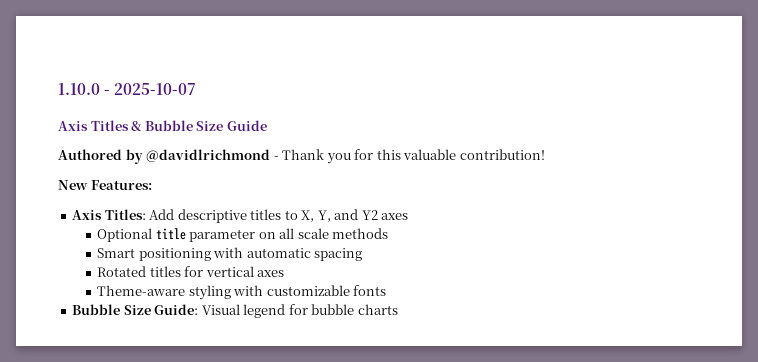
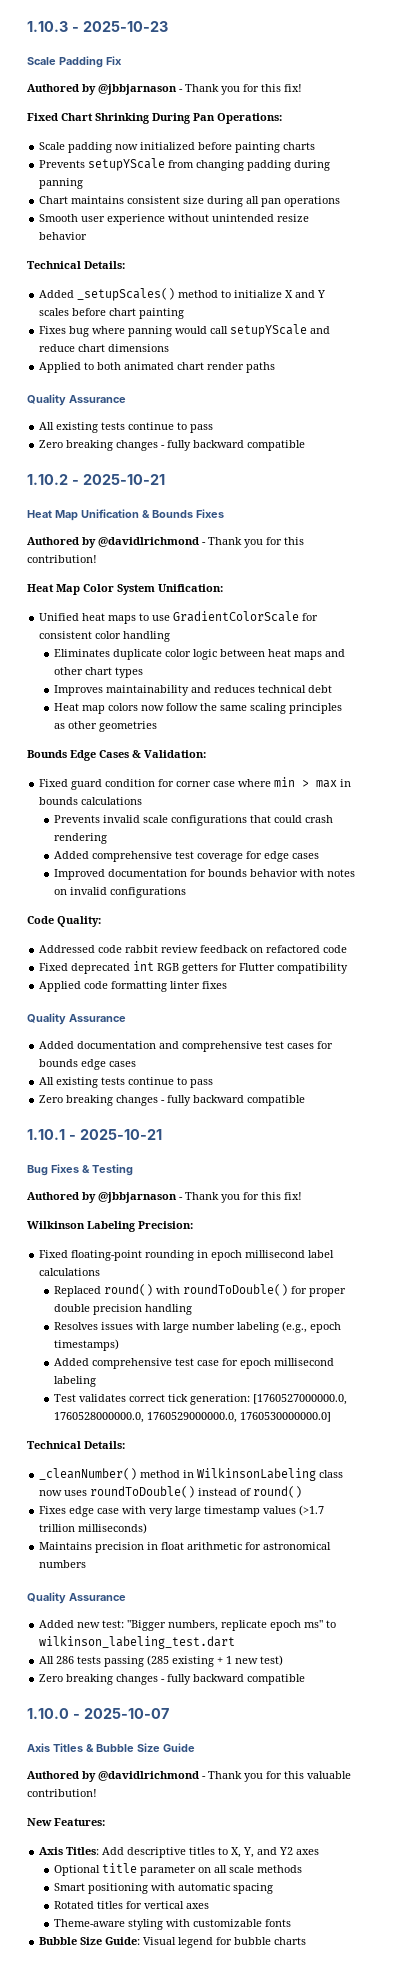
+ 1.10.3 - 2025-10-23
+ Scale Padding Fix
+ Authored by @jbbjarnason - Thank you for this fix!
+ Fixed Chart Shrinking During Pan Operations:
+ Scale padding now initialized before painting charts
+ Prevents setupYScale from changing padding during panning
+ Chart maintains consistent size during all pan operations
+ Smooth user experience without unintended resize behavior
+ Technical Details:
+ Added _setupScales() method to initialize X and Y scales before chart painting
+ Fixes bug where panning would call setupYScale and reduce chart dimensions
+ Applied to both animated chart render paths
+ Quality Assurance
+ All existing tests continue to pass
+ Zero breaking changes - fully backward compatible
+ 1.10.2 - 2025-10-21
+ Heat Map Unification & Bounds Fixes
+ Authored by @davidlrichmond - Thank you for this contribution!
+ Heat Map Color System Unification:
+ Unified heat maps to use GradientColorScale for consistent color handling
+ Eliminates duplicate color logic between heat maps and other chart types
+ Improves maintainability and reduces technical debt
+ Heat map colors now follow the same scaling principles as other geometries
+ Bounds Edge Cases & Validation:
+ Fixed guard condition for corner case where min > max in bounds calculations
+ Prevents invalid scale configurations that could crash rendering
+ Added comprehensive test coverage for edge cases
+ Improved documentation for bounds behavior with notes on invalid configurations
+ Code Quality:
+ Addressed code rabbit review feedback on refactored code
+ Fixed deprecated int RGB getters for Flutter compatibility
+ Applied code formatting linter fixes
+ Quality Assurance
+ Added documentation and comprehensive test cases for bounds edge cases
+ All existing tests continue to pass
+ Zero breaking changes - fully backward compatible
+ 1.10.1 - 2025-10-21
+ Bug Fixes & Testing
+ Authored by @jbbjarnason - Thank you for this fix!
+ Wilkinson Labeling Precision:
+ Fixed floating-point rounding in epoch millisecond label calculations
+ Replaced round() with roundToDouble() for proper double precision handling
+ Resolves issues with large number labeling (e.g., epoch timestamps)
+ Added comprehensive test case for epoch millisecond labeling
+ Test validates correct tick generation: [1760527000000.0, 1760528000000.0, 1760529000000.0, 1760530000000.0]
+ Technical Details:
+ _cleanNumber() method in WilkinsonLabeling class now uses roundToDouble() instead of round()
+ Fixes edge case with very large timestamp values (>1.7 trillion milliseconds)
+ Maintains precision in float arithmetic for astronomical numbers
+ Quality Assurance
+ Added new test: "Bigger numbers, replicate epoch ms" to wilkinson_labeling_test.dart
+ All 286 tests passing (285 existing + 1 new test)
+ Zero breaking changes - fully backward compatible

